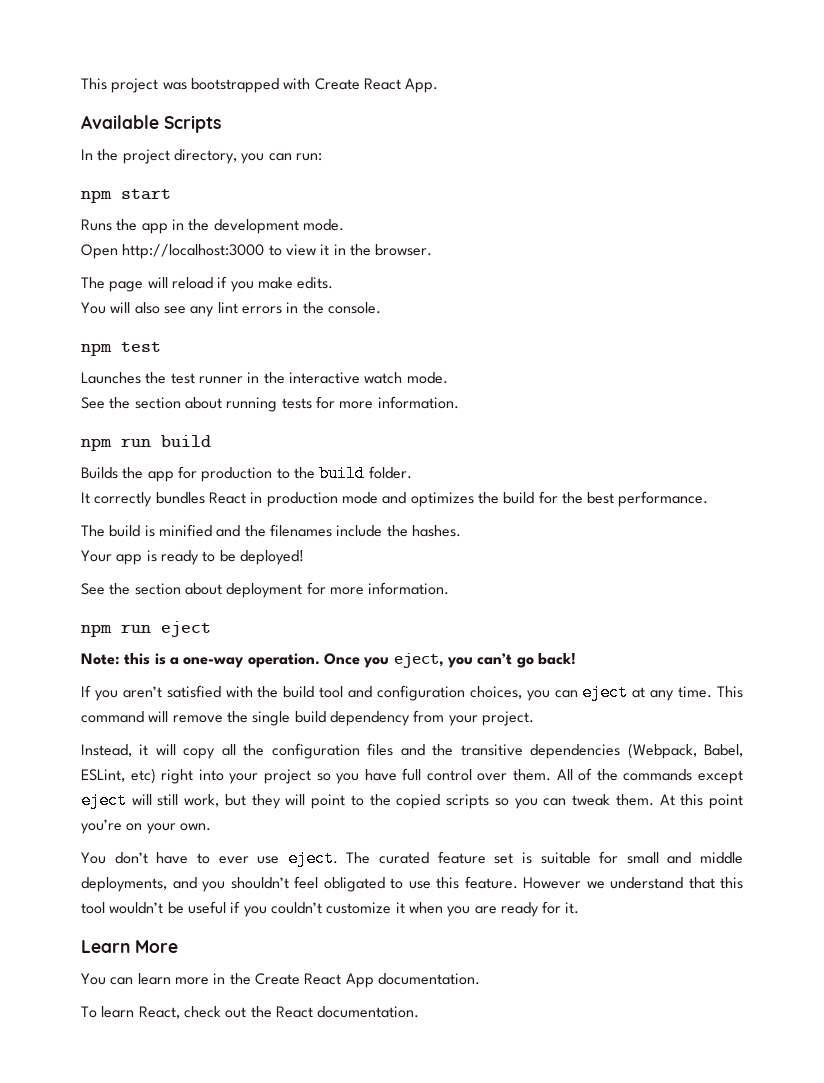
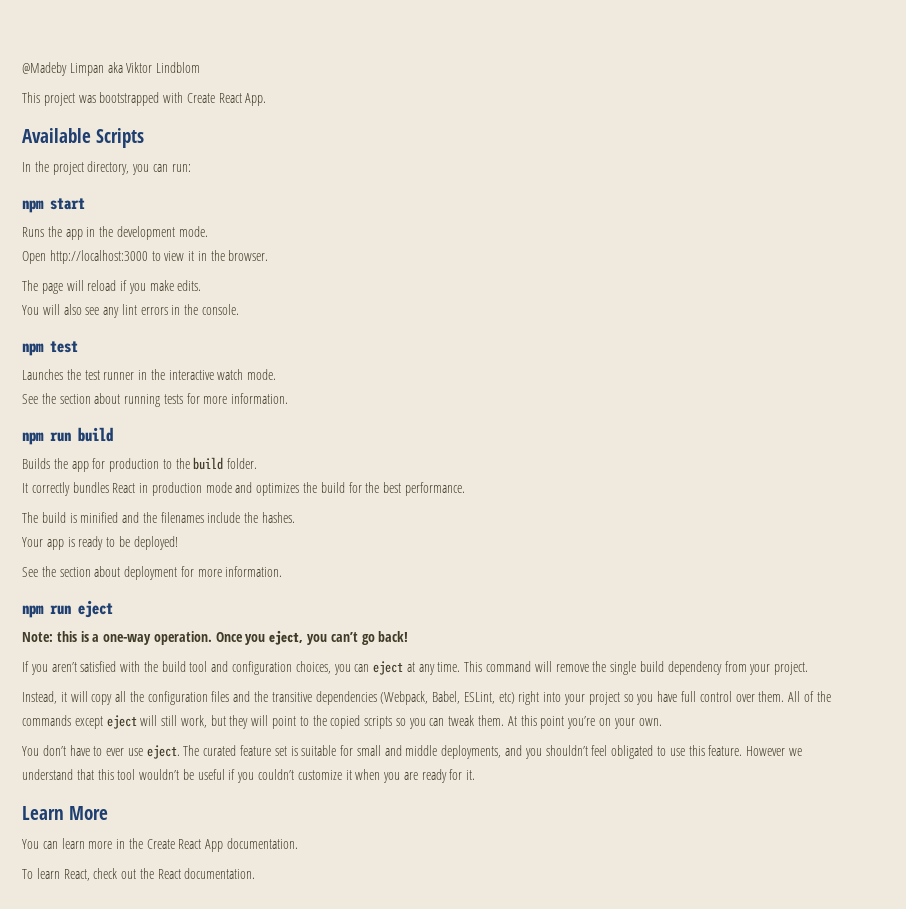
+ @Madeby Limpan aka Viktor Lindblom

